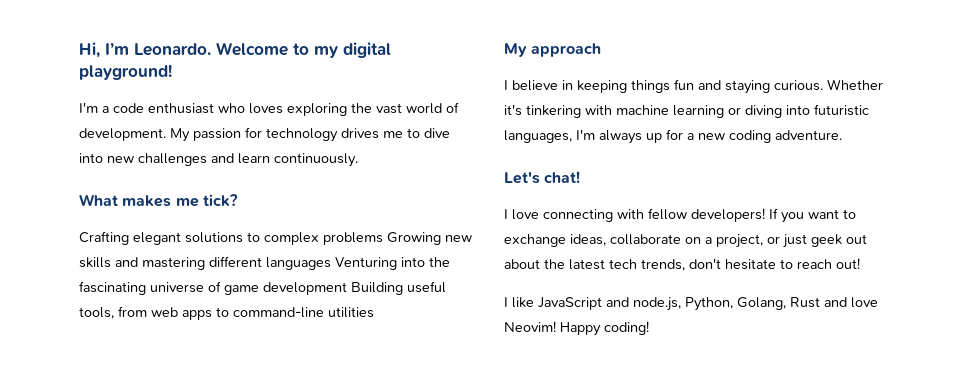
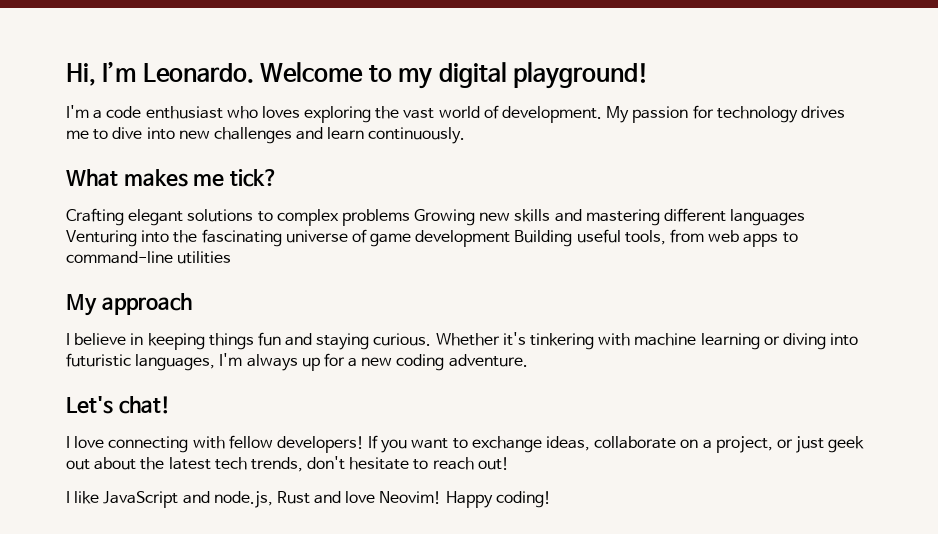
- I like JavaScript and node.js, Python, Golang, Rust and love Neovim!
+ I like JavaScript and node.js, Rust and love Neovim!

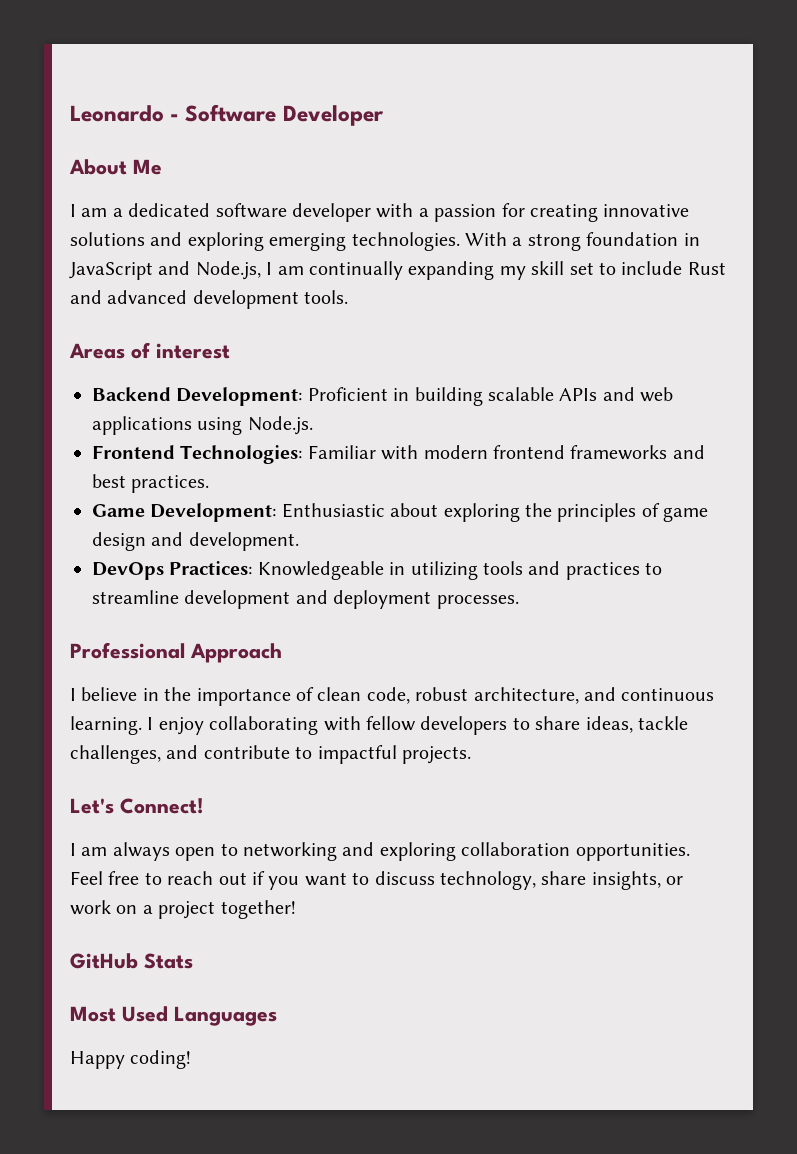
- Hi, I’m Leonardo. Welcome to my digital playground!
- I'm a code enthusiast who loves exploring the vast world of development. My passion for technology drives me to dive into new challenges and learn continuously.
- What makes me tick?
- Crafting elegant solutions to complex problems Growing new skills and mastering different languages Venturing into the fascinating universe of game development Building useful tools, from web apps to command-line utilities
- My approach
- I believe in keeping things fun and staying curious. Whether it's tinkering with machine learning or diving into futuristic languages, I'm always up for a new coding adventure.
+ Leonardo - Software Developer
+ About Me
+ I am a dedicated software developer with a passion for creating innovative solutions and exploring emerging technologies. With a strong foundation in JavaScript and Node.js, I am continually expanding my skill set to include Rust and advanced development tools.
+ Areas of interest
+ Backend Development: Proficient in building scalable APIs and web applications using Node.js.
+ Frontend Technologies: Familiar with modern frontend frameworks and best practices.
+ Game Development: Enthusiastic about exploring the principles of game design and development.
+ DevOps Practices: Knowledgeable in utilizing tools and practices to streamline development and deployment processes.
+ Professional Approach
+ I believe in the importance of clean code, robust architecture, and continuous learning. I enjoy collaborating with fellow developers to share ideas, tackle challenges, and contribute to impactful projects.
- Let's chat!
- I love connecting with fellow developers! If you want to exchange ideas, collaborate on a project, or just geek out about the latest tech trends, don't hesitate to reach out!
- I like JavaScript and node.js, Rust and love Neovim! Happy coding!
+ Let's Connect!
+ I am always open to networking and exploring collaboration opportunities. Feel free to reach out if you want to discuss technology, share insights, or work on a project together!
+ GitHub Stats
+ Most Used Languages
+ Happy coding!

